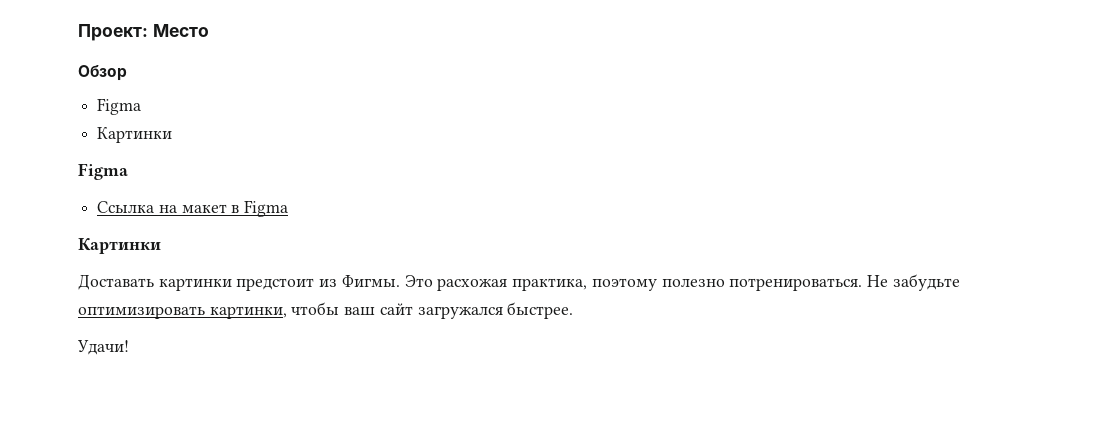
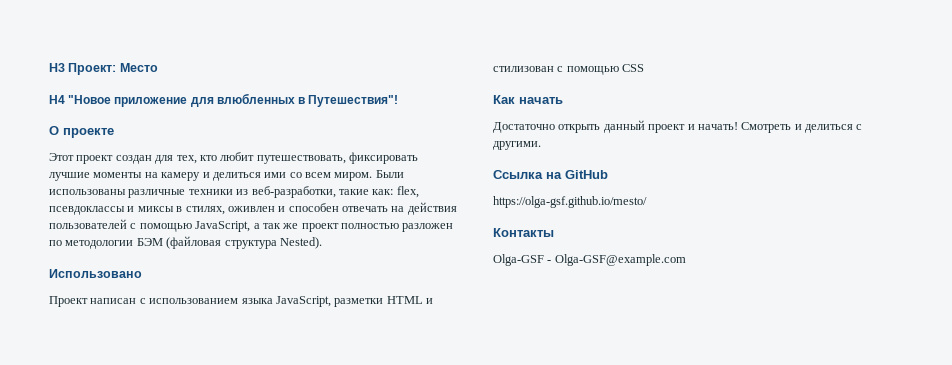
- Проект: Место
+ H3 Проект: Место
- Обзор
- Figma
- Картинки
- Figma
- Ссылка на макет в Figma
- Картинки
- Доставать картинки предстоит из Фигмы. Это расхожая практика, поэтому полезно потренироваться. Не забудьте оптимизировать картинки, чтобы ваш сайт загружался быстрее.
- Удачи!
+ H4 "Новое приложение для влюбленных в Путешествия"!
+ О проекте
+ Этот проект создан для тех, кто любит путешествовать, фиксировать лучшие моменты на камеру и делиться ими со всем миром. Были использованы различные техники из веб-разработки, такие как: flex, псевдоклассы и миксы в стилях, оживлен и способен отвечать на действия пользователей с помощью JavaScript, а так же проект полностью разложен по методологии БЭМ (файловая структура Nested).
+ Использовано
+ Проект написан с использованием языка JavaScript, разметки HTML и стилизован с помощью CSS
+ Как начать
+ Достаточно открыть данный проект и начать! Смотреть и делиться с другими.
+ Ссылка на GitHub
+ https://olga-gsf.github.io/mesto/
+ Контакты
+ Olga-GSF - Olga-GSF@example.com

